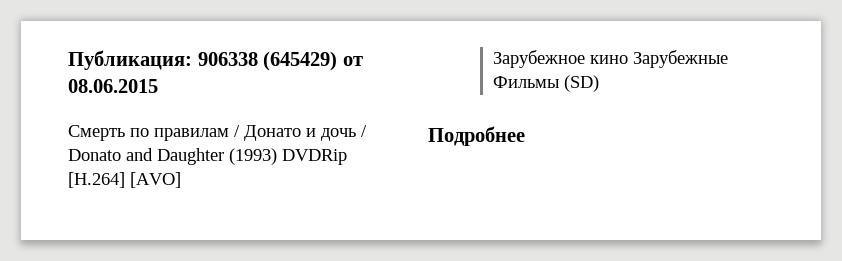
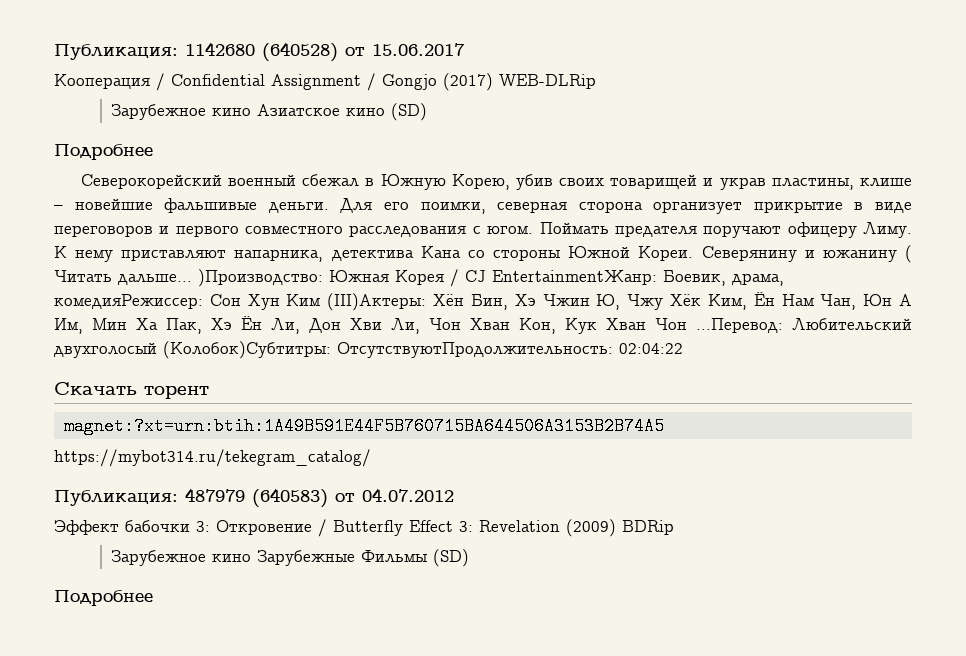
- Публикация: 906338 (645429) от 08.06.2015
- Смерть по правилам / Донато и дочь / Donato and Daughter (1993) DVDRip [H.264] [AVO]
+ Публикация: 1142680 (640528) от 15.06.2017
+ Кооперация / Confidential Assignment / Gongjo (2017) WEB-DLRip
+ Зарубежное кино Азиатское кино (SD)
+ Подробнее
+ Северокорейский военный сбежал в Южную Корею, убив своих товарищей и украв пластины, клише – новейшие фальшивые деньги. Для его поимки, северная сторона организует прикрытие в виде переговоров и первого совместного расследования с югом. Поймать предателя поручают офицеру Лиму. К нему приставляют напарника, детектива Кана со стороны Южной Кореи. Северянину и южанину ( Читать дальше... )Производство: Южная Корея / CJ EntertainmentЖанр: Боевик, драма, комедияРежиссер: Сон Хун Ким (III)Актеры: Хён Бин, Хэ Чжин Ю, Чжу Хёк Ким, Ён Нам Чан, Юн А Им, Мин Ха Пак, Хэ Ён Ли, Дон Хви Ли, Чон Хван Кон, Кук Хван Чон ...Перевод: Любительский двухголосый (Колобок)Субтитры: ОтсутствуютПродолжительность: 02:04:22
+ Скачать торент
+ magnet:?xt=urn:btih:1A49B591E44F5B760715BA644506A3153B2B74A5
+ https://mybot314.ru/tekegram_catalog/
+ Публикация: 487979 (640583) от 04.07.2012
+ Эффект бабочки 3: Откровение / Butterfly Effect 3: Revelation (2009) BDRip

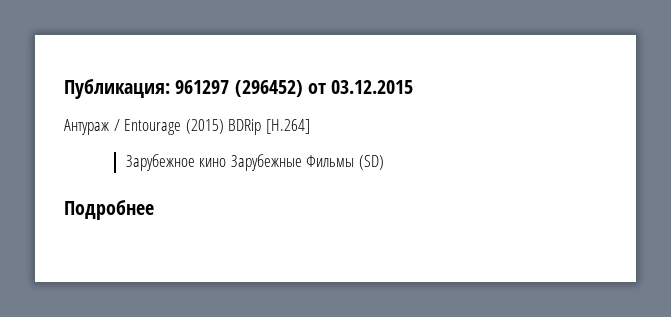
- Публикация: 1142680 (640528) от 15.06.2017
- Кооперация / Confidential Assignment / Gongjo (2017) WEB-DLRip
- Зарубежное кино Азиатское кино (SD)
- Подробнее
- Северокорейский военный сбежал в Южную Корею, убив своих товарищей и украв пластины, клише – новейшие фальшивые деньги. Для его поимки, северная сторона организует прикрытие в виде переговоров и первого совместного расследования с югом. Поймать предателя поручают офицеру Лиму. К нему приставляют напарника, детектива Кана со стороны Южной Кореи. Северянину и южанину ( Читать дальше... )Производство: Южная Корея / CJ EntertainmentЖанр: Боевик, драма, комедияРежиссер: Сон Хун Ким (III)Актеры: Хён Бин, Хэ Чжин Ю, Чжу Хёк Ким, Ён Нам Чан, Юн А Им, Мин Ха Пак, Хэ Ён Ли, Дон Хви Ли, Чон Хван Кон, Кук Хван Чон ...Перевод: Любительский двухголосый (Колобок)Субтитры: ОтсутствуютПродолжительность: 02:04:22
- Скачать торент
- magnet:?xt=urn:btih:1A49B591E44F5B760715BA644506A3153B2B74A5
- https://mybot314.ru/tekegram_catalog/
- Публикация: 487979 (640583) от 04.07.2012
- Эффект бабочки 3: Откровение / Butterfly Effect 3: Revelation (2009) BDRip
+ Публикация: 961297 (296452) от 03.12.2015
+ Антураж / Entourage (2015) BDRip [H.264]

